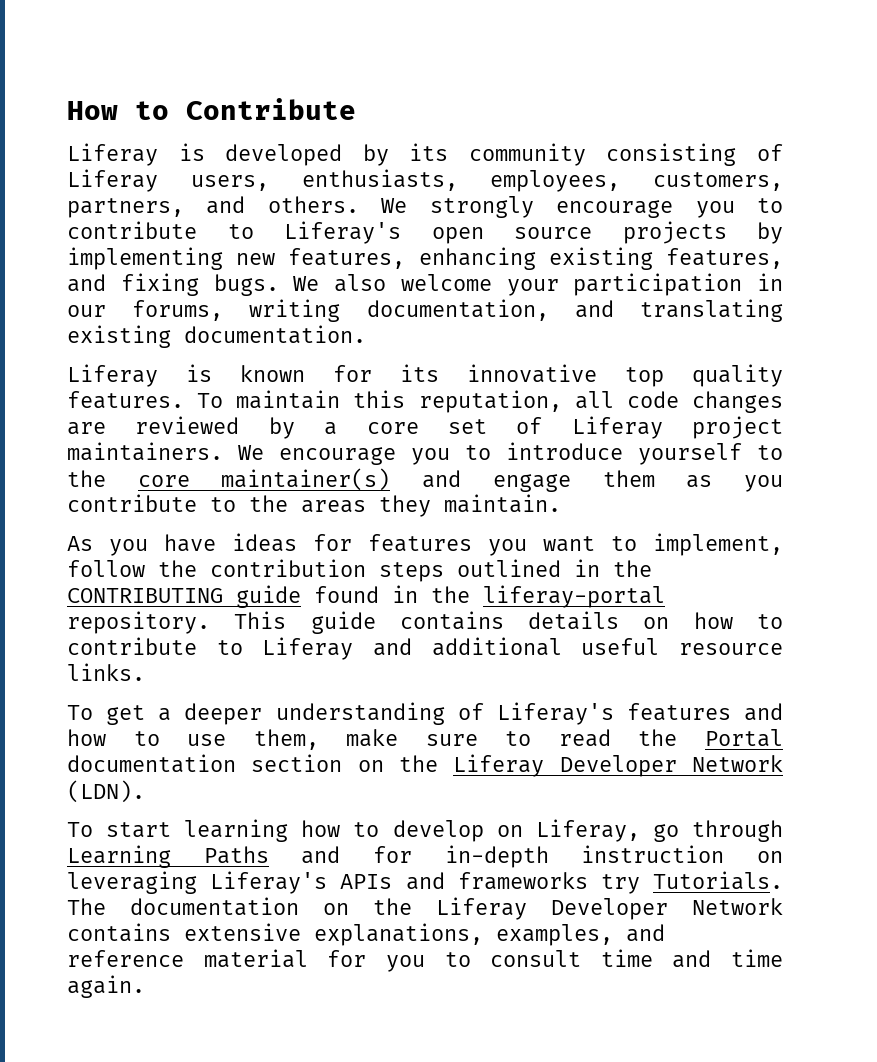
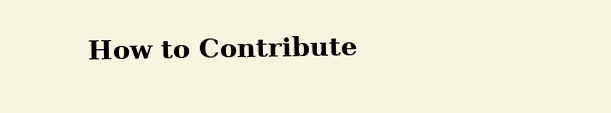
- Liferay is developed by its community consisting of Liferay users, enthusiasts, employees, customers, partners, and others. We strongly encourage you to contribute to Liferay's open source projects by implementing new features, enhancing existing features, and fixing bugs. We also welcome your participation in our forums, writing documentation, and translating existing documentation.
- Liferay is known for its innovative top quality features. To maintain this reputation, all code changes are reviewed by a core set of Liferay project maintainers. We encourage you to introduce yourself to the core maintainer(s) and engage them as you contribute to the areas they maintain.
- As you have ideas for features you want to implement, follow the contribution steps outlined in the CONTRIBUTING guide found in the liferay-portal repository. This guide contains details on how to contribute to Liferay and additional useful resource links.
- To get a deeper understanding of Liferay's features and how to use them, make sure to read the Portal documentation section on the Liferay Developer Network (LDN).
- To start learning how to develop on Liferay, go through Learning Paths and for in-depth instruction on leveraging Liferay's APIs and frameworks try Tutorials. The documentation on the Liferay Developer Network contains extensive explanations, examples, and reference material for you to consult time and time again.

